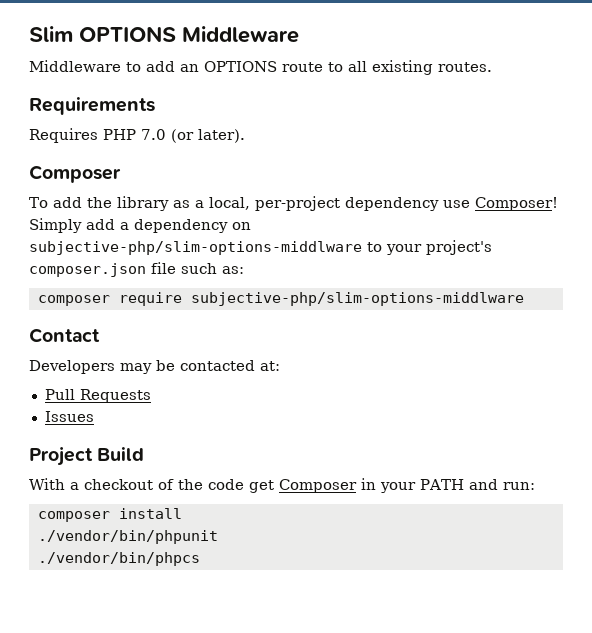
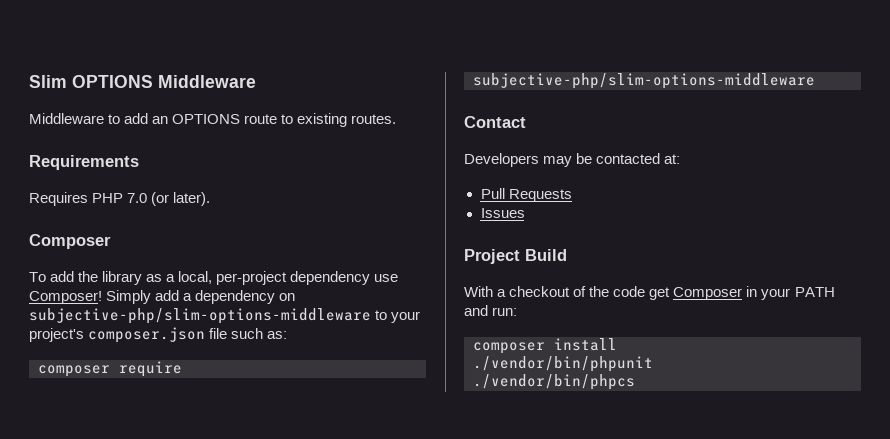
- Middleware to add an OPTIONS route to all existing routes.
+ Middleware to add an OPTIONS route to existing routes.
- Simply add a dependency on subjective-php/slim-options-middlware to your project's composer.json file such as:
+ Simply add a dependency on subjective-php/slim-options-middleware to your project's composer.json file such as:
- composer require subjective-php/slim-options-middlware
+ composer require subjective-php/slim-options-middleware

